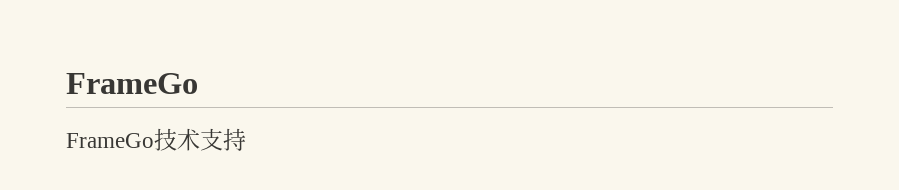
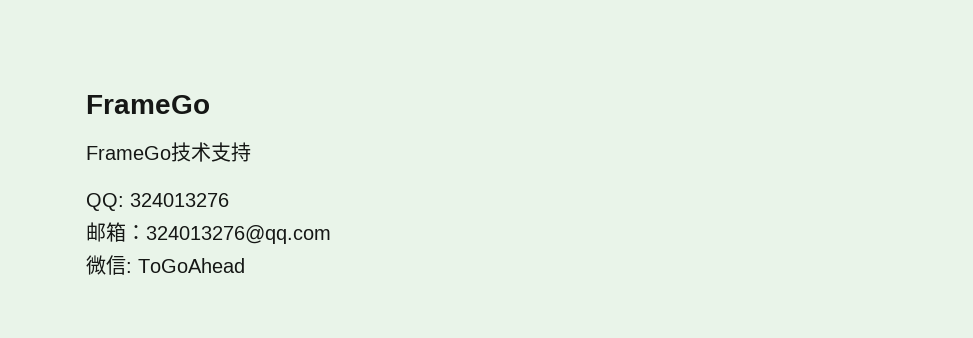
+ QQ: 324013276
+ 邮箱：324013276@qq.com
+ 微信: ToGoAhead

